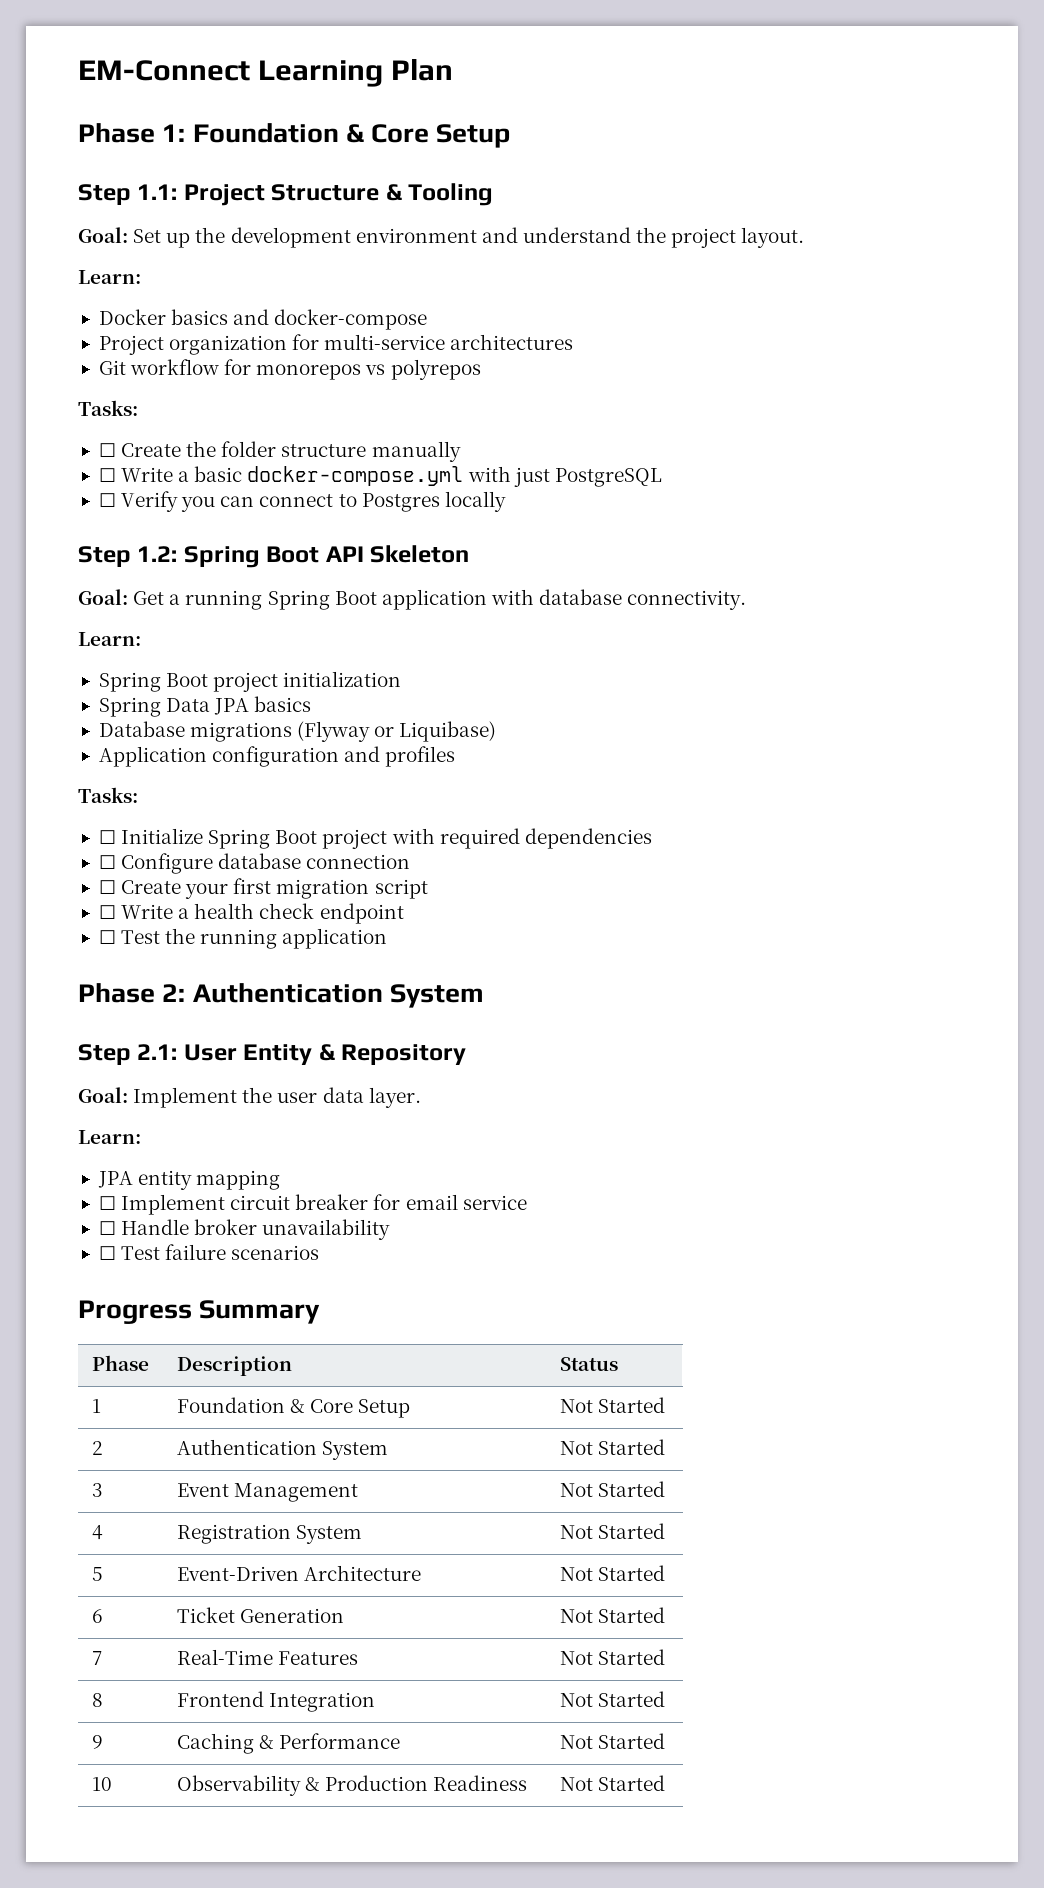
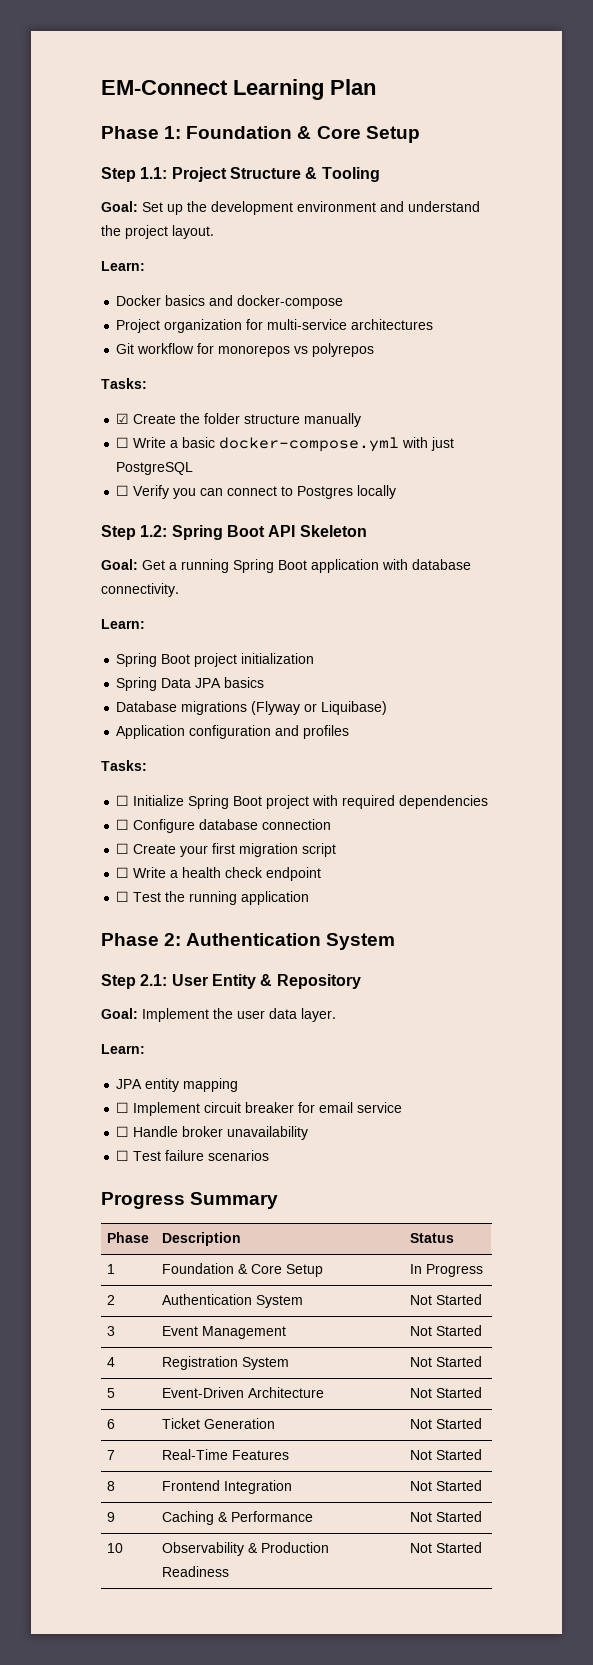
- ☐ Create the folder structure manually
+ ☑ Create the folder structure manually
- 1 | Foundation & Core Setup | Not Started
+ 1 | Foundation & Core Setup | In Progress

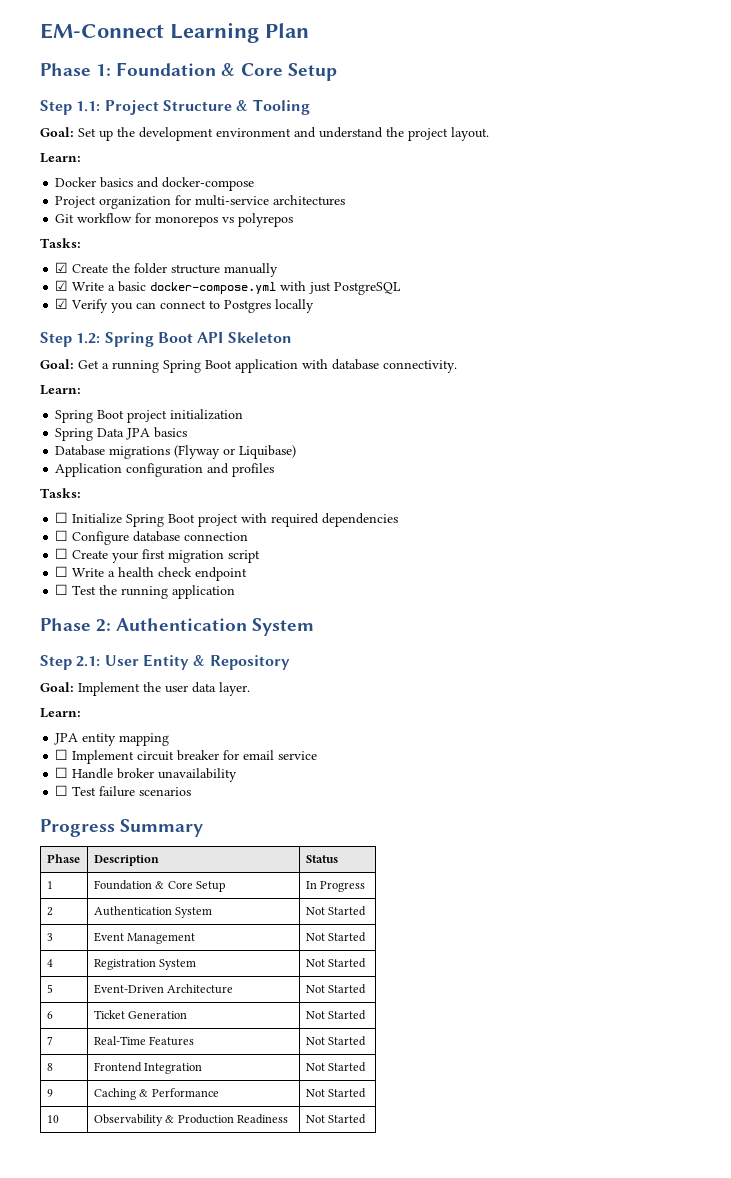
- ☐ Write a basic docker-compose.yml with just PostgreSQL
+ ☑ Write a basic docker-compose.yml with just PostgreSQL
- ☐ Verify you can connect to Postgres locally
+ ☑ Verify you can connect to Postgres locally

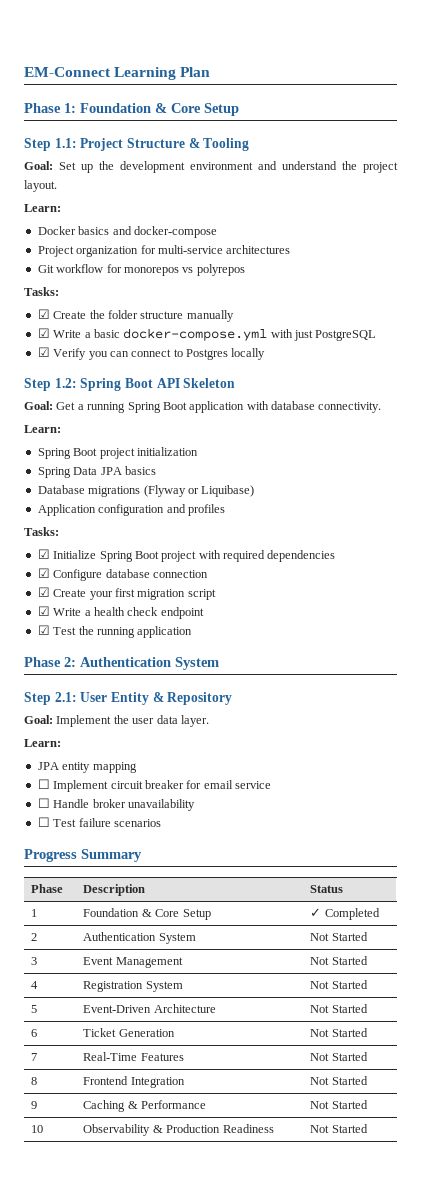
- ☐ Initialize Spring Boot project with required dependencies
+ ☑ Initialize Spring Boot project with required dependencies
- ☐ Configure database connection
+ ☑ Configure database connection
- ☐ Create your first migration script
+ ☑ Create your first migration script
- ☐ Write a health check endpoint
+ ☑ Write a health check endpoint
- ☐ Test the running application
+ ☑ Test the running application
- 1 | Foundation & Core Setup | In Progress
+ 1 | Foundation & Core Setup | ✓ Completed

